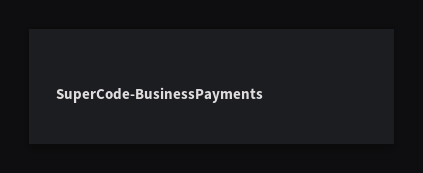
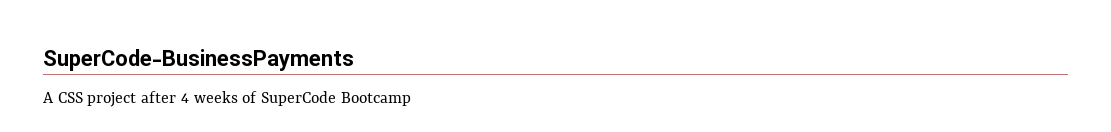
+ A CSS project after 4 weeks of SuperCode Bootcamp

